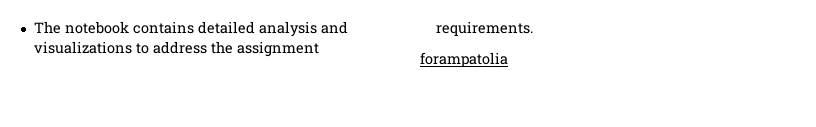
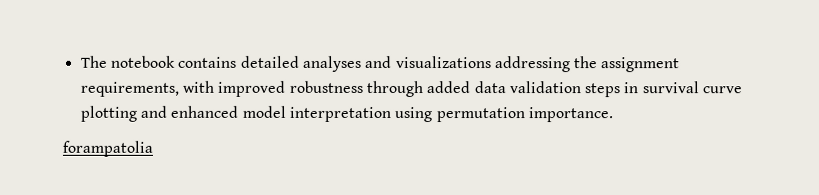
- The notebook contains detailed analysis and visualizations to address the assignment requirements.
+ The notebook contains detailed analyses and visualizations addressing the assignment requirements, with improved robustness through added data validation steps in survival curve plotting and enhanced model interpretation using permutation importance.

